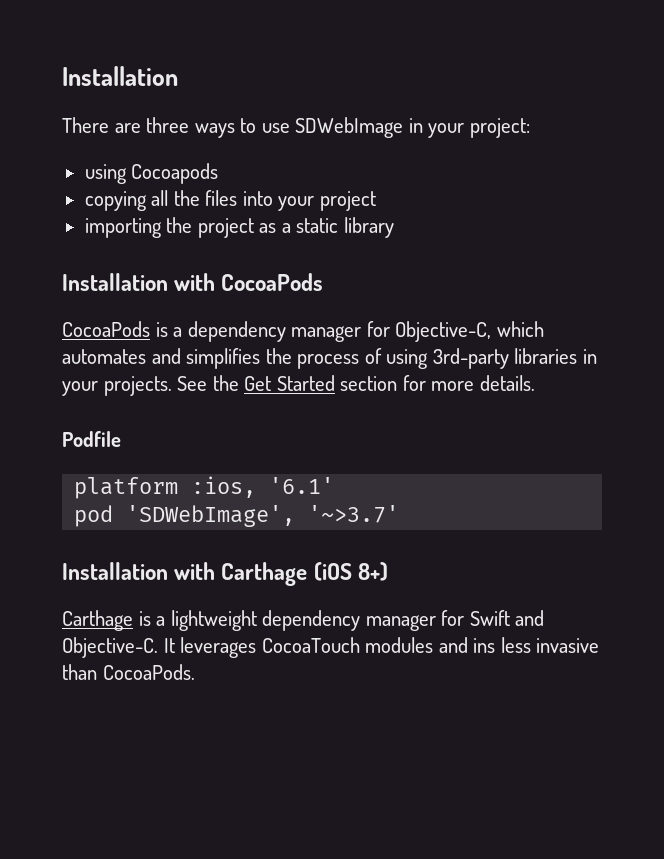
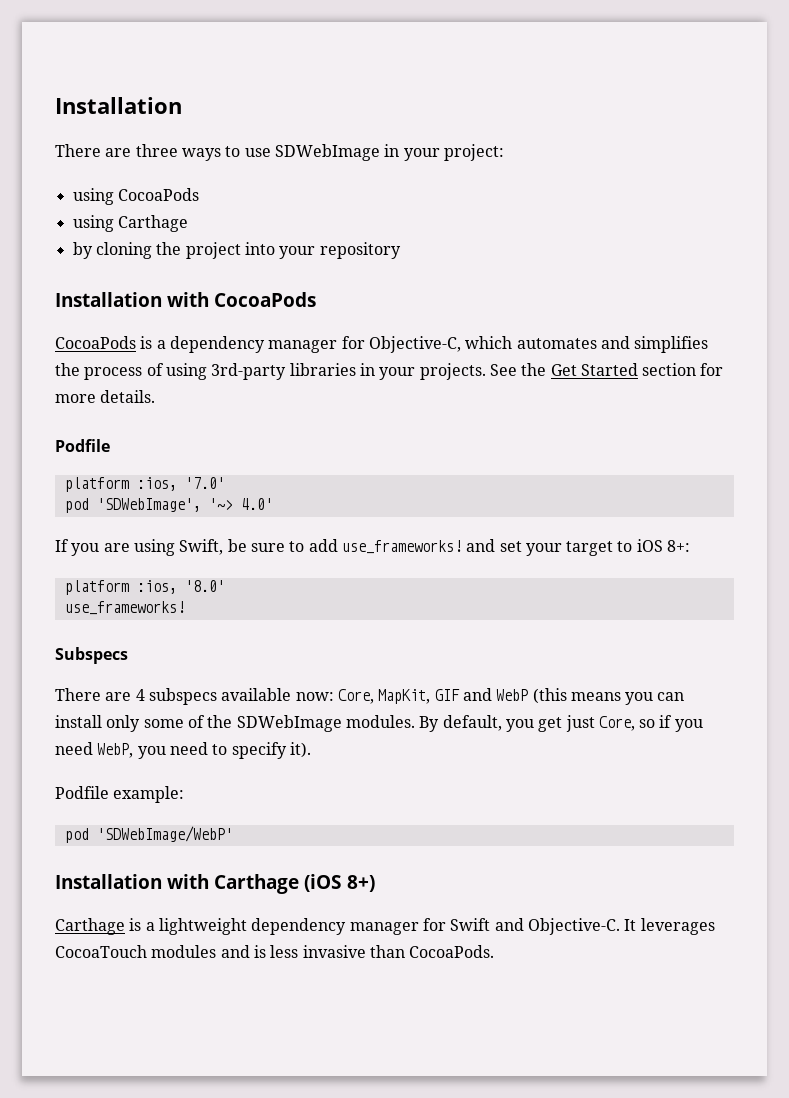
- using Cocoapods
- copying all the files into your project
- importing the project as a static library
+ using CocoaPods
+ using Carthage
+ by cloning the project into your repository
- platform :ios, '6.1'
+ platform :ios, '7.0'
- pod 'SDWebImage', '~>3.7'
+ pod 'SDWebImage', '~> 4.0'
+ If you are using Swift, be sure to add use_frameworks! and set your target to iOS 8+:
+ platform :ios, '8.0'
+ use_frameworks!
+ Subspecs
+ There are 4 subspecs available now: Core, MapKit, GIF and WebP (this means you can install only some of the SDWebImage modules. By default, you get just Core, so if you need WebP, you need to specify it).
+ Podfile example:
+ pod 'SDWebImage/WebP'
- It leverages CocoaTouch modules and ins less invasive than CocoaPods.
+ It leverages CocoaTouch modules and is less invasive than CocoaPods.

